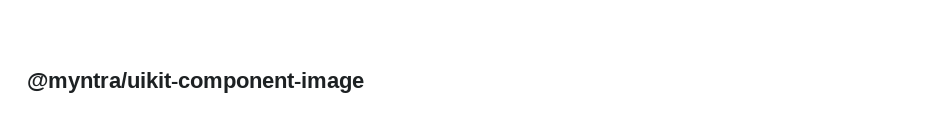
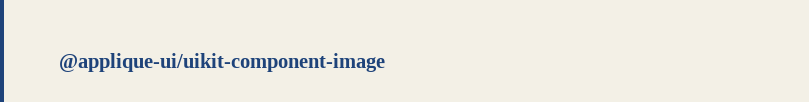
- @myntra/uikit-component-image
+ @applique-ui/uikit-component-image

